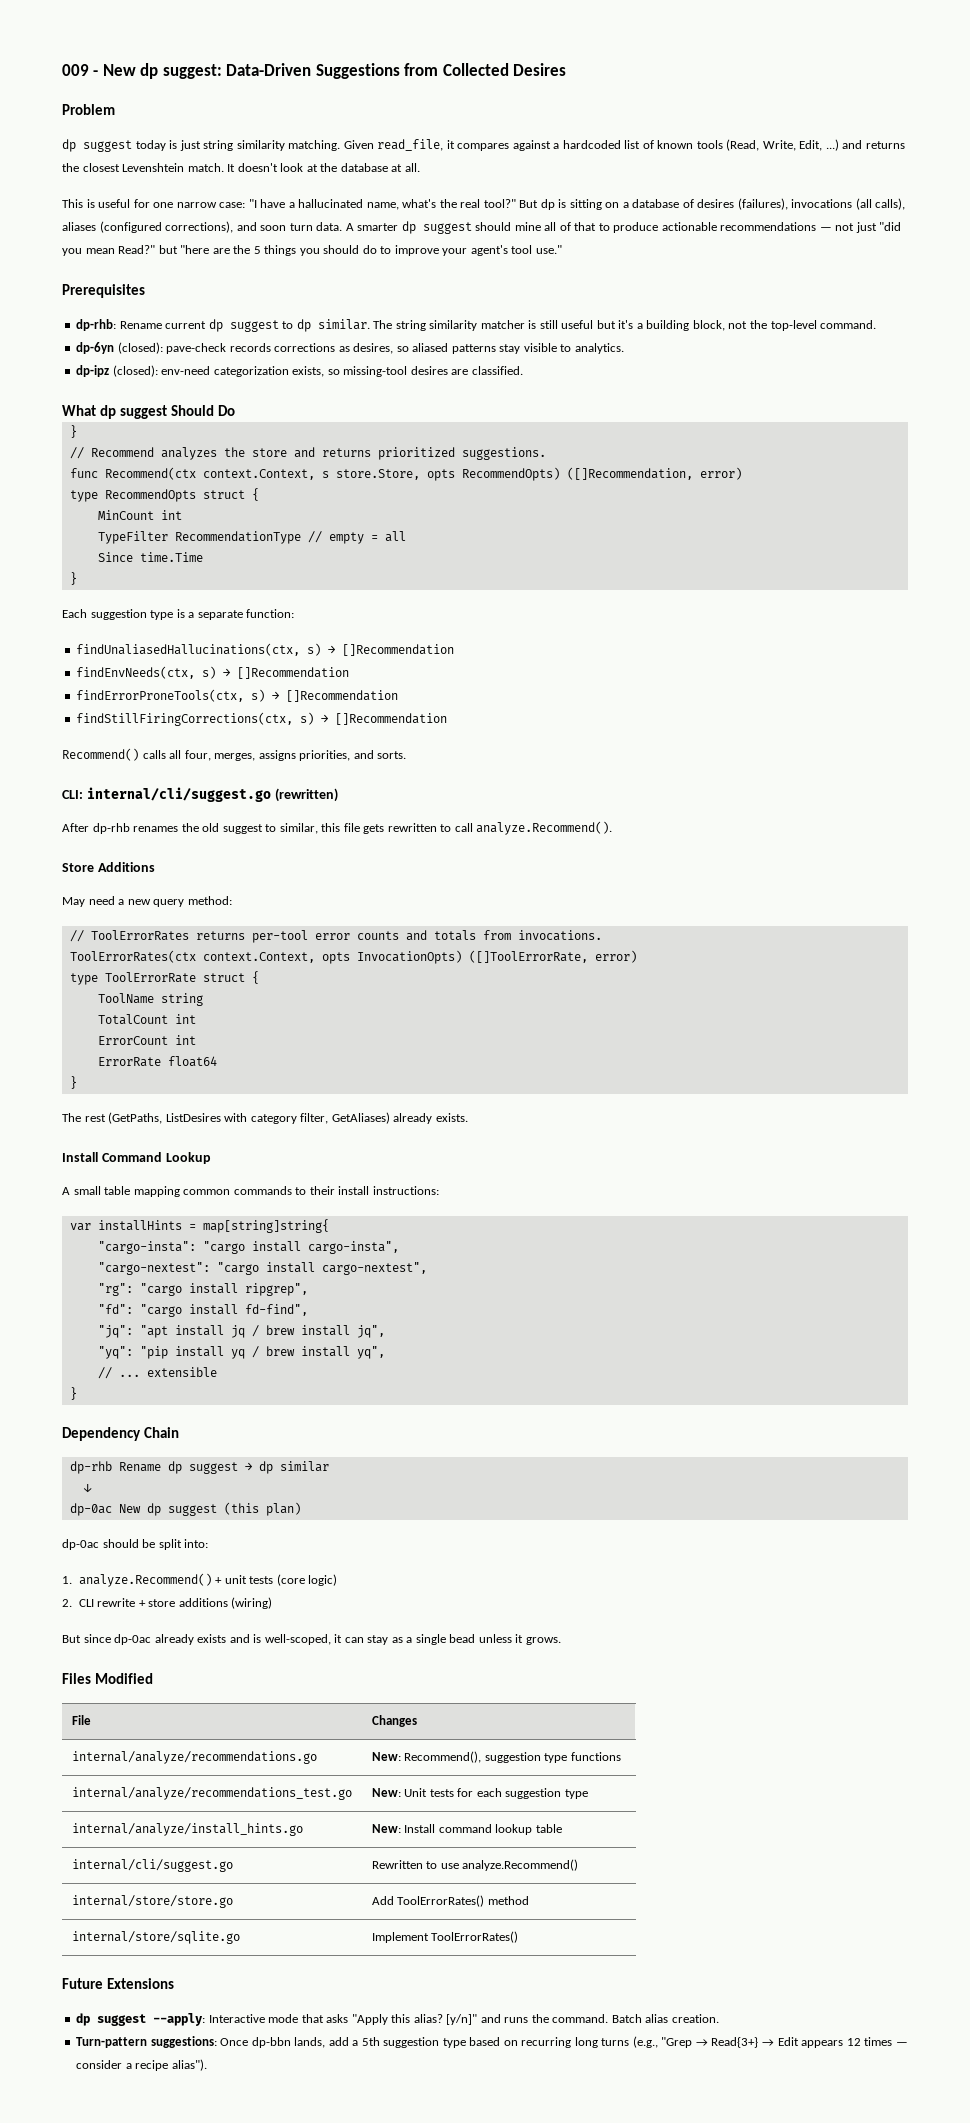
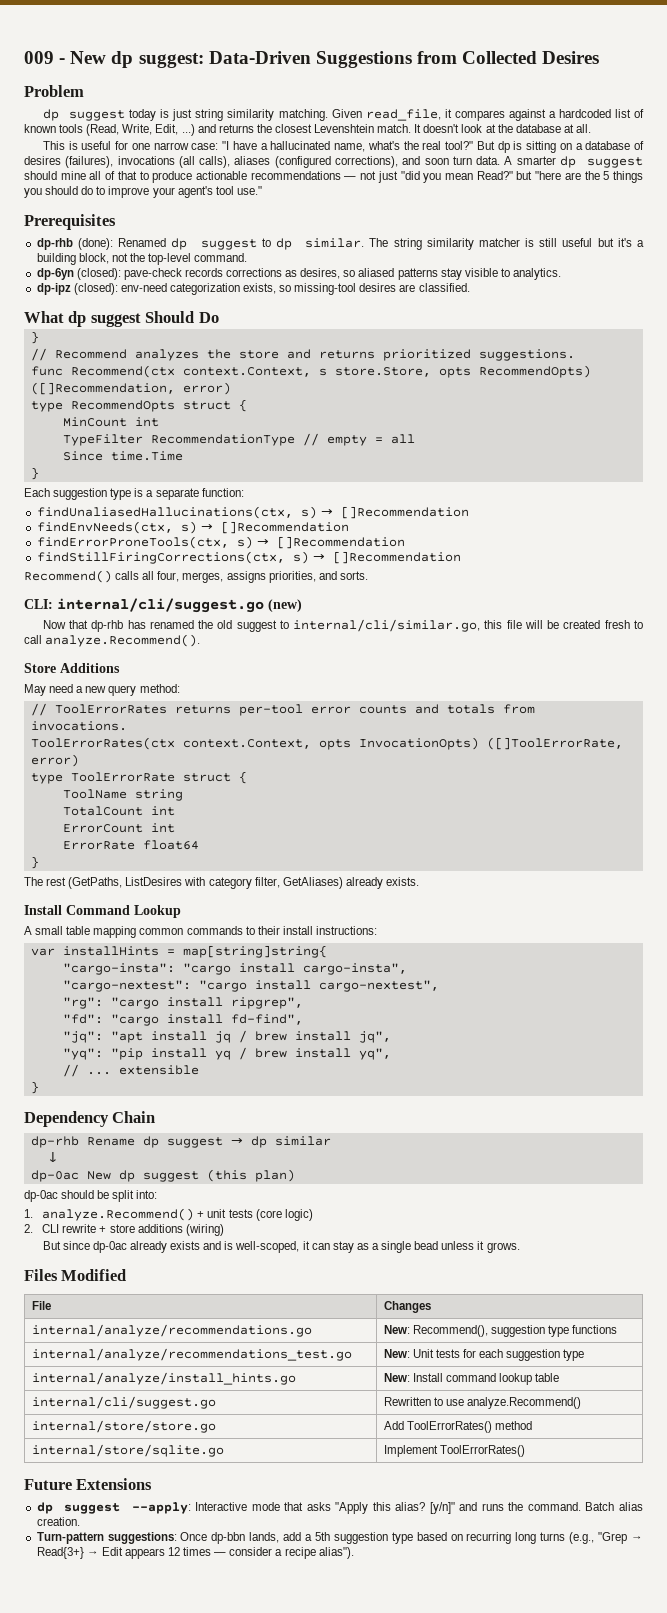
- dp-rhb: Rename current dp suggest to dp similar.
+ dp-rhb (done): Renamed dp suggest to dp similar.
- CLI: internal/cli/suggest.go (rewritten)
- After dp-rhb renames the old suggest to similar, this file gets rewritten to call analyze.Recommend().
+ CLI: internal/cli/suggest.go (new)
+ Now that dp-rhb has renamed the old suggest to internal/cli/similar.go, this file will be created fresh to call analyze.Recommend().

